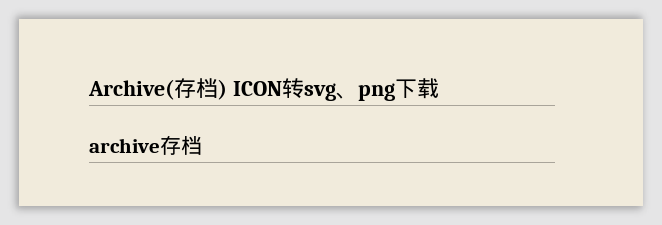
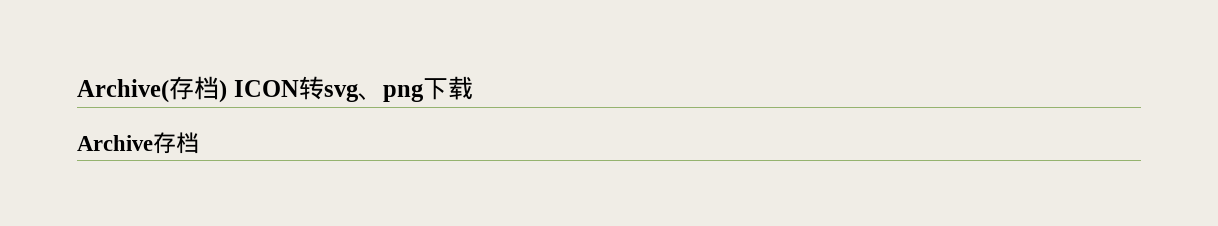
- archive存档
+ Archive存档

